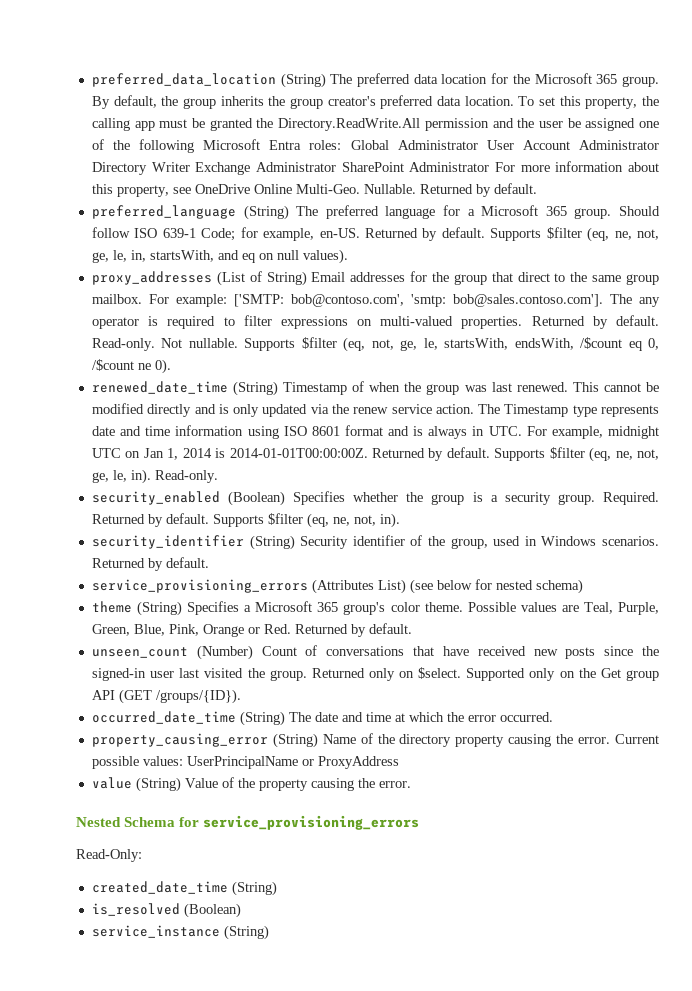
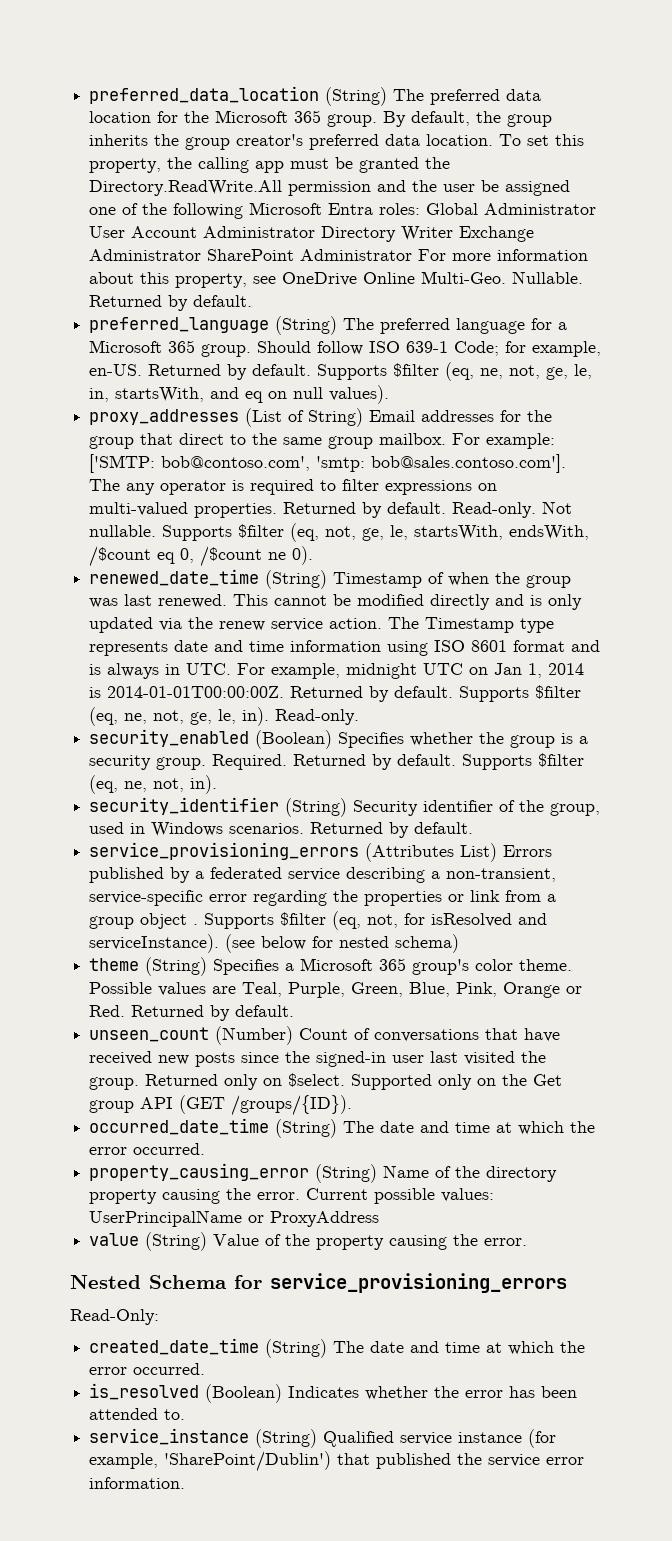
- service_provisioning_errors (Attributes List) (see below for nested schema)
+ service_provisioning_errors (Attributes List) Errors published by a federated service describing a non-transient, service-specific error regarding the properties or link from a group object . Supports $filter (eq, not, for isResolved and serviceInstance). (see below for nested schema)
- created_date_time (String)
- is_resolved (Boolean)
- service_instance (String)
+ created_date_time (String) The date and time at which the error occurred.
+ is_resolved (Boolean) Indicates whether the error has been attended to.
+ service_instance (String) Qualified service instance (for example, 'SharePoint/Dublin') that published the service error information.

